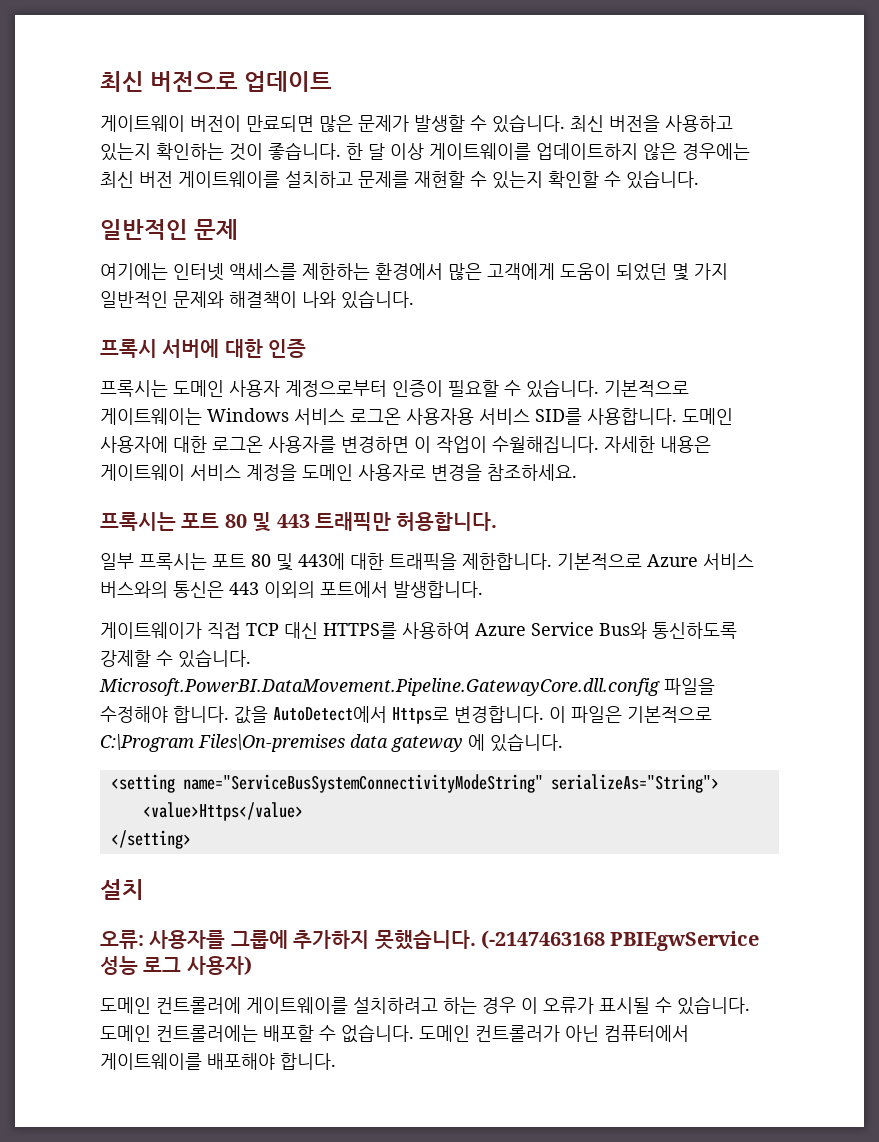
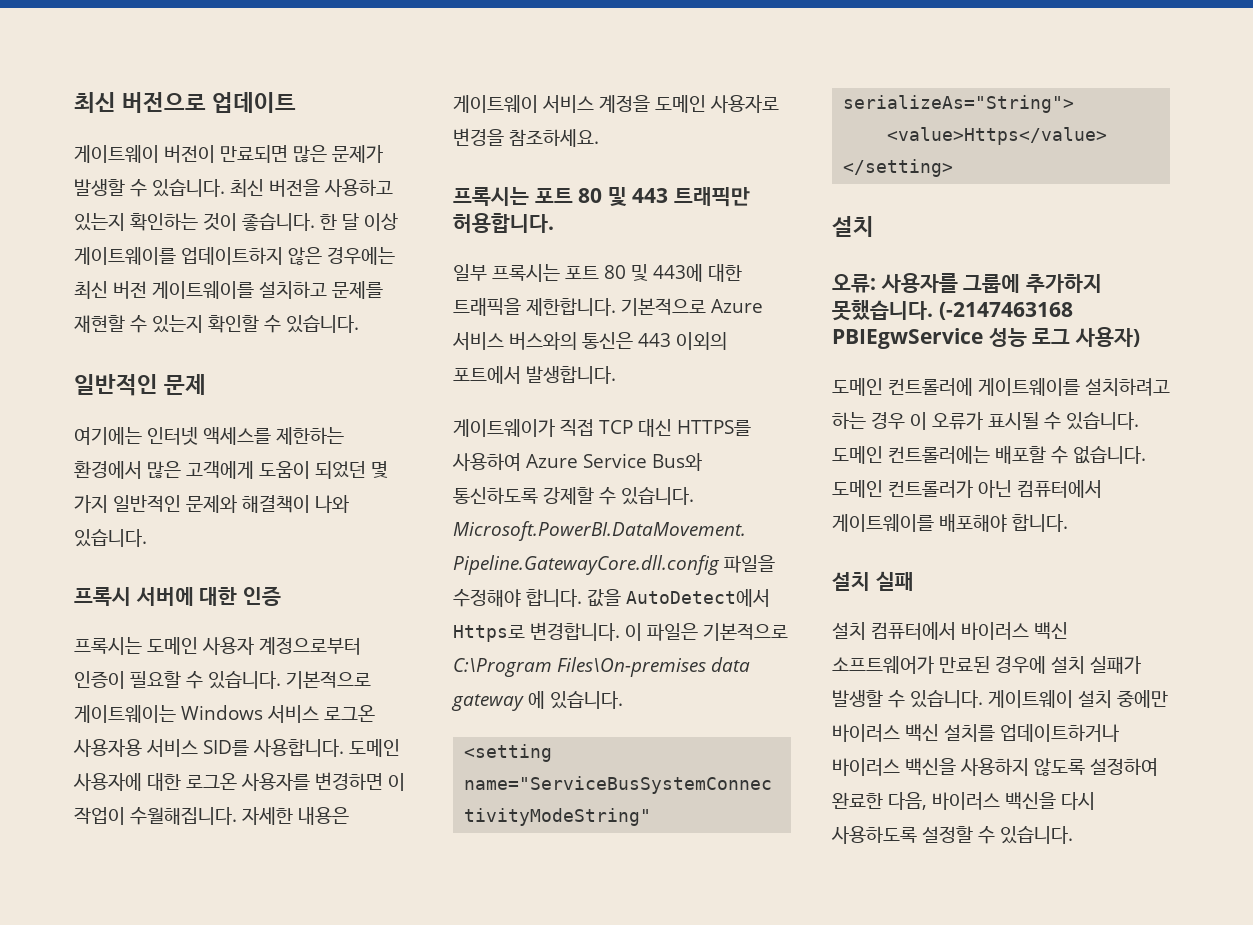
+ 설치 실패
+ 설치 컴퓨터에서 바이러스 백신 소프트웨어가 만료된 경우에 설치 실패가 발생할 수 있습니다. 게이트웨이 설치 중에만 바이러스 백신 설치를 업데이트하거나 바이러스 백신을 사용하지 않도록 설정하여 완료한 다음, 바이러스 백신을 다시 사용하도록 설정할 수 있습니다.

